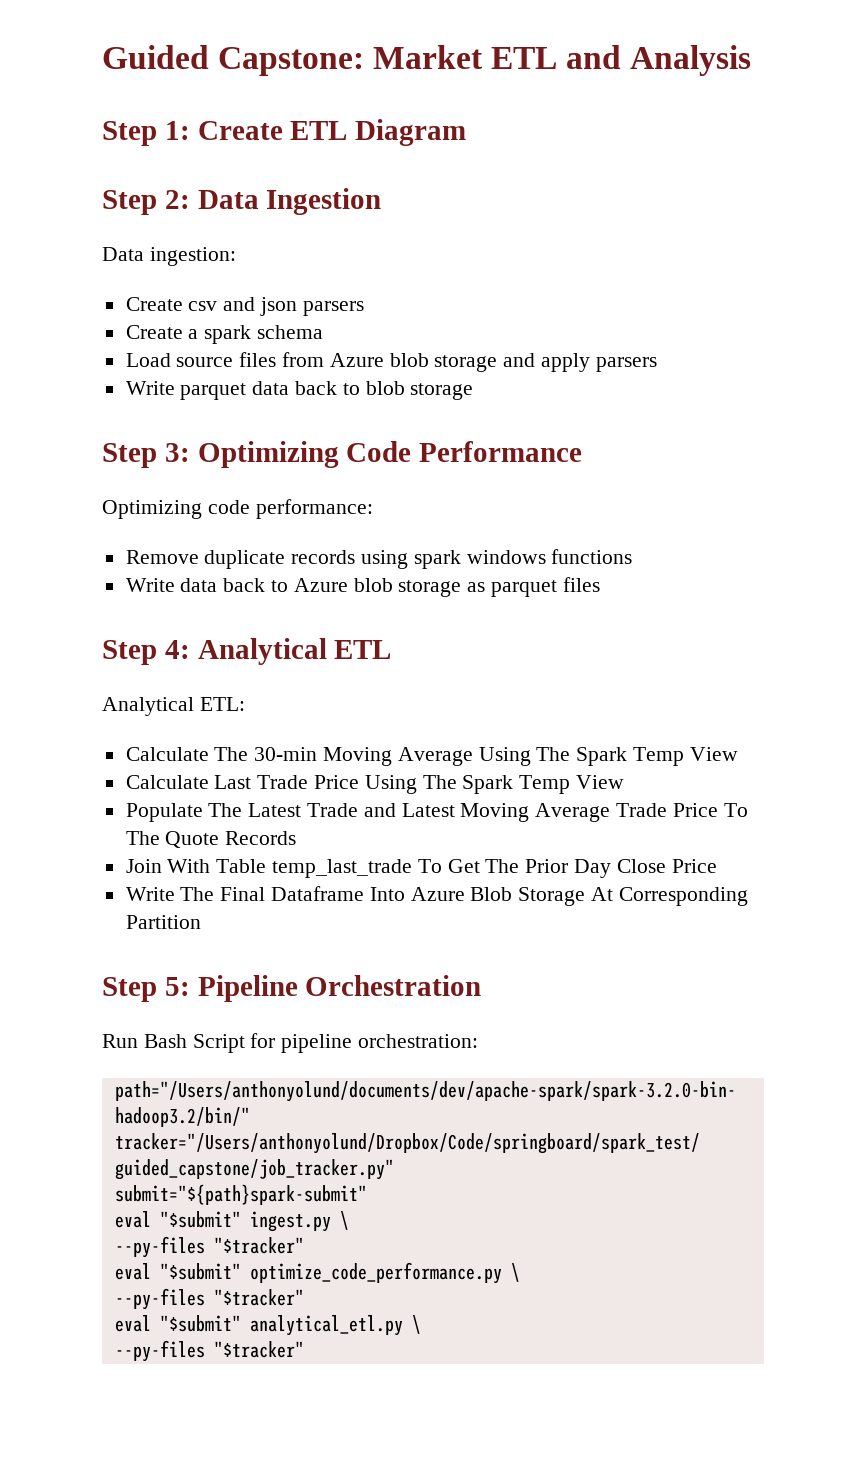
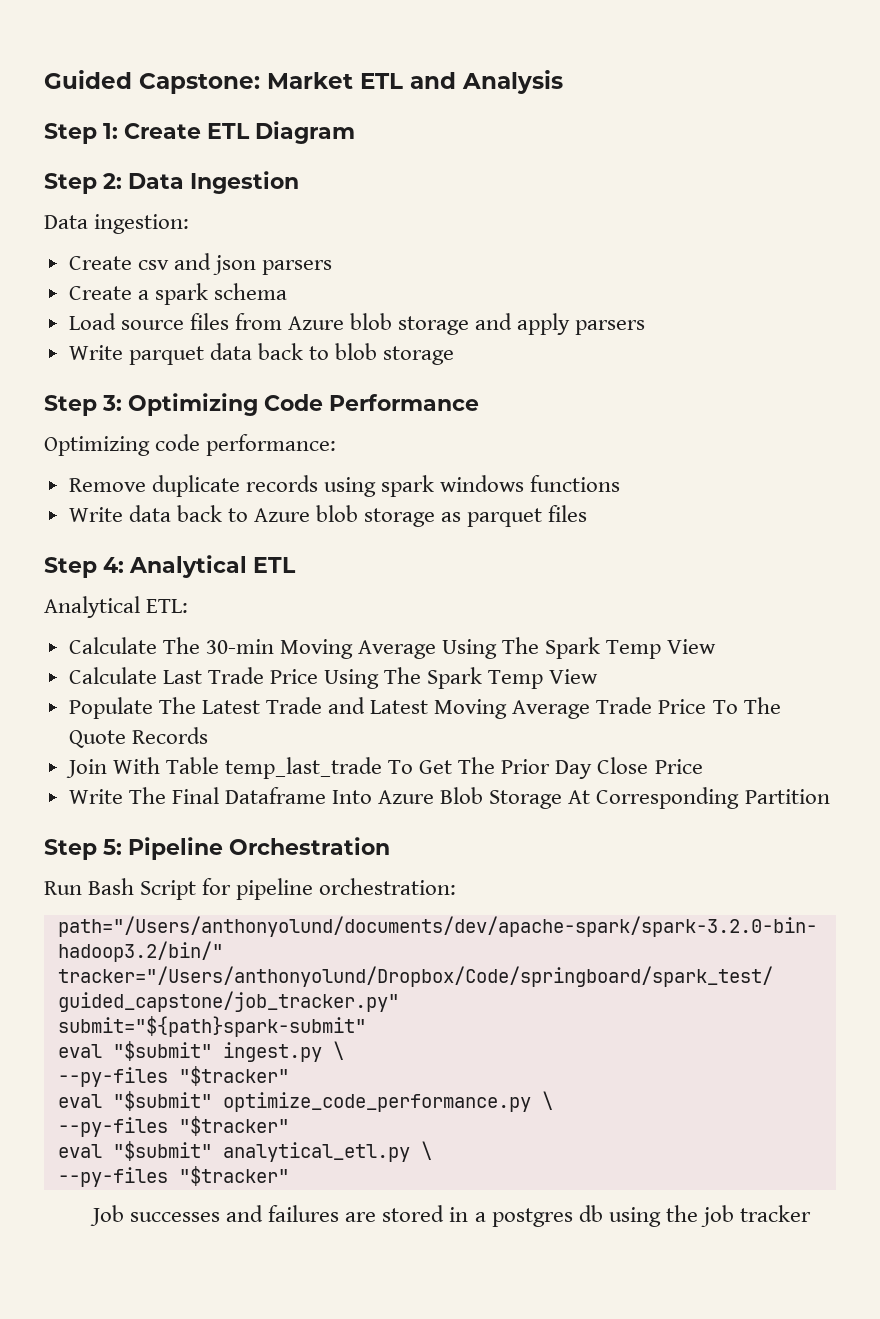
+ Job successes and failures are stored in a postgres db using the job tracker

